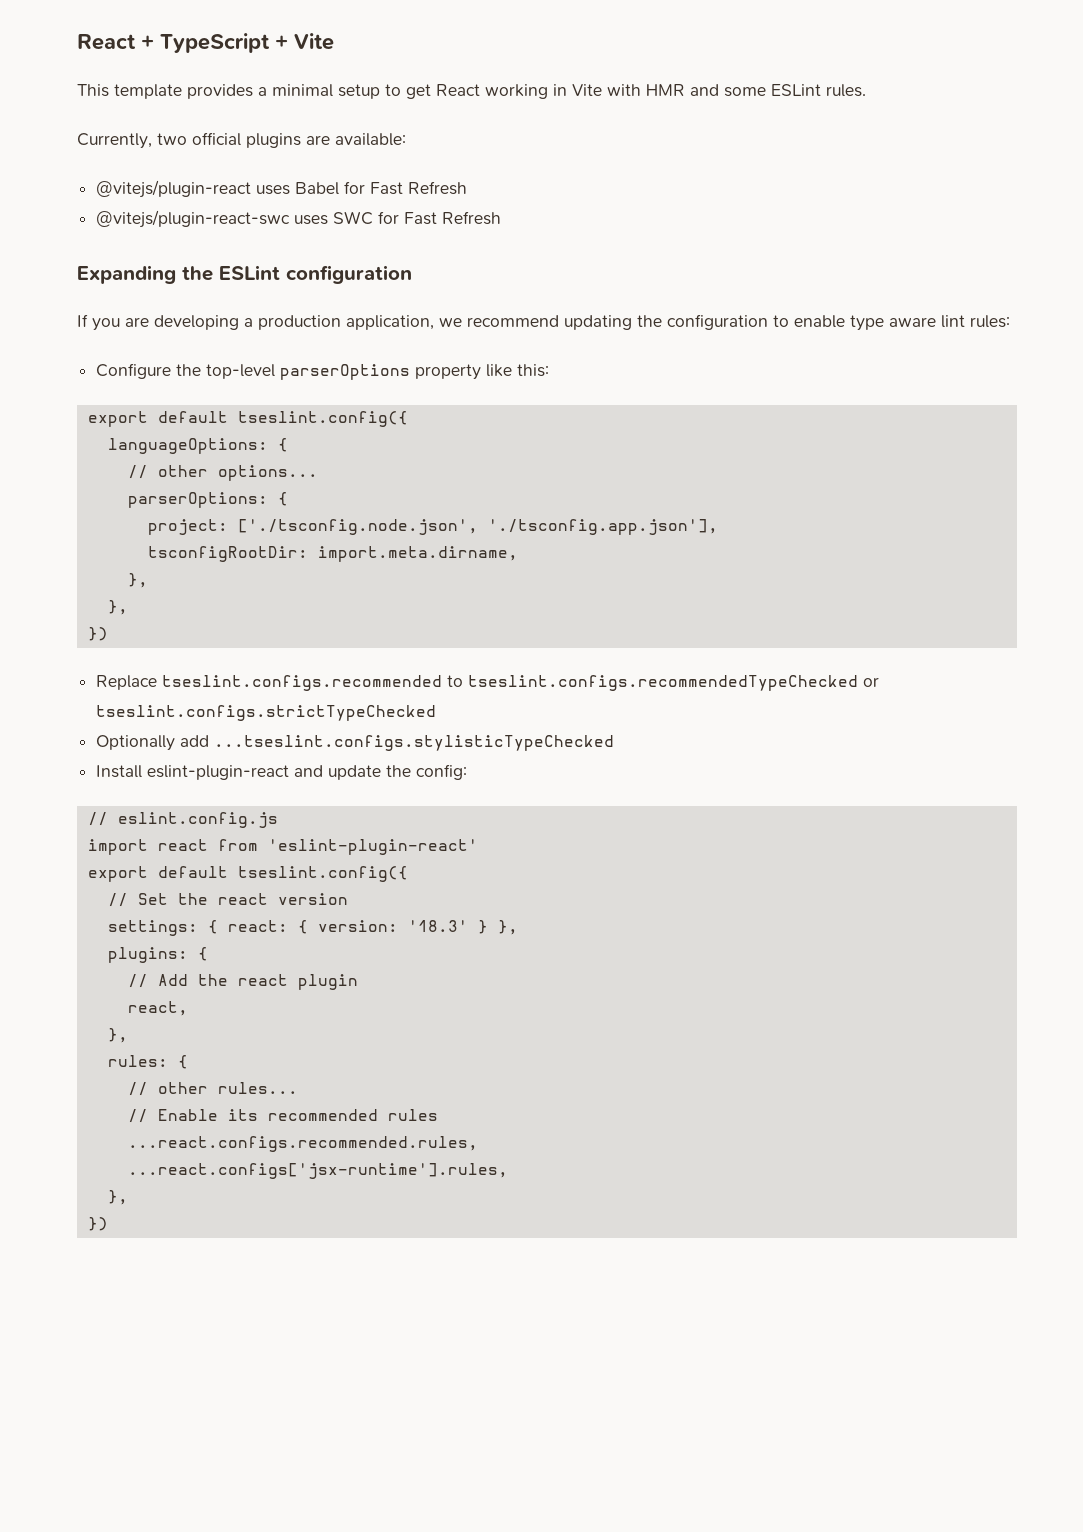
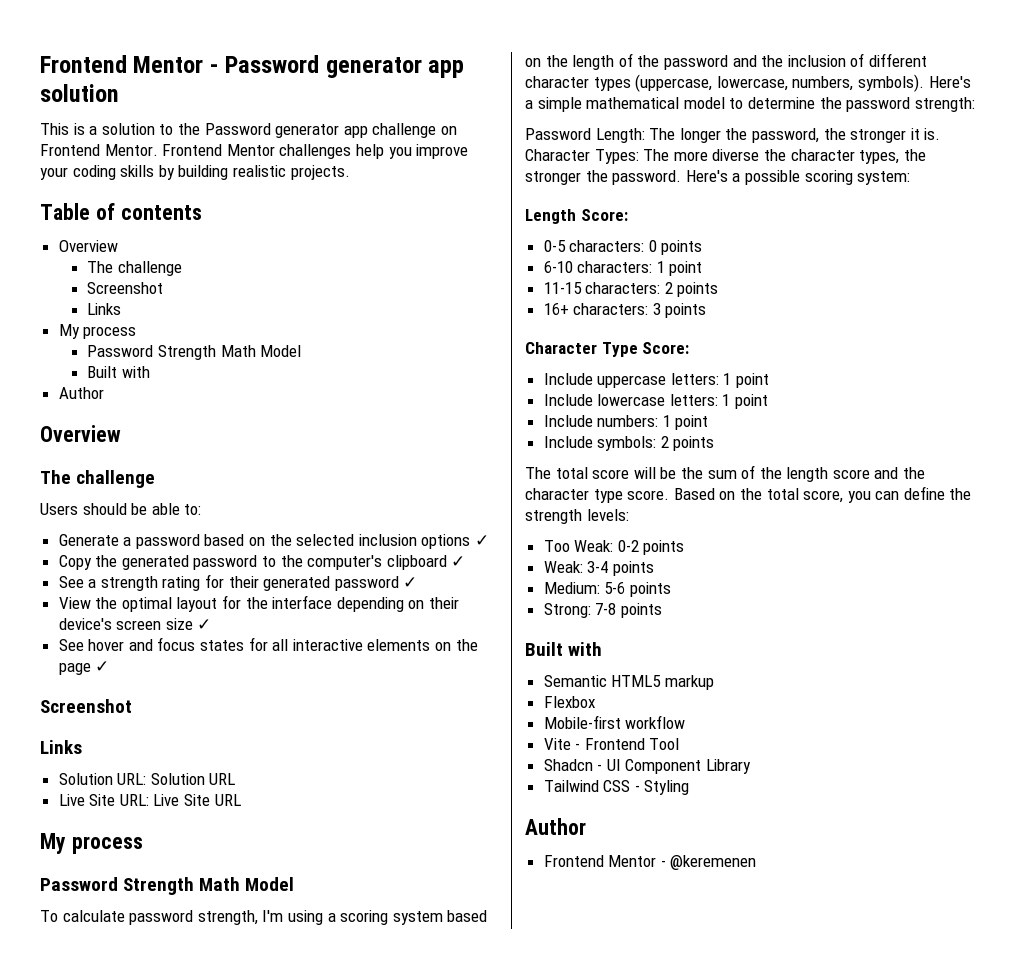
- React + TypeScript + Vite
- This template provides a minimal setup to get React working in Vite with HMR and some ESLint rules.
- Currently, two official plugins are available:
- @vitejs/plugin-react uses Babel for Fast Refresh
- @vitejs/plugin-react-swc uses SWC for Fast Refresh
- Expanding the ESLint configuration
- If you are developing a production application, we recommend updating the configuration to enable type aware lint rules:
- Configure the top-level parserOptions property like this:
- export default tseslint.config({
- languageOptions: {
- // other options...
- parserOptions: {
- project: ['./tsconfig.node.json', './tsconfig.app.json'],
- tsconfigRootDir: import.meta.dirname,
- },
- },
- })
- Replace tseslint.configs.recommended to tseslint.configs.recommendedTypeChecked or tseslint.configs.strictTypeChecked
- Optionally add ...tseslint.configs.stylisticTypeChecked
- Install eslint-plugin-react and update the config:
- // eslint.config.js
- import react from 'eslint-plugin-react'
- export default tseslint.config({
- // Set the react version
- settings: { react: { version: '18.3' } },
- plugins: {
- // Add the react plugin
- react,
- },
- rules: {
- // other rules...
- // Enable its recommended rules
- ...react.configs.recommended.rules,
- ...react.configs['jsx-runtime'].rules,
- },
- })
+ Frontend Mentor - Password generator app solution
+ This is a solution to the Password generator app challenge on Frontend Mentor. Frontend Mentor challenges help you improve your coding skills by building realistic projects.
+ Table of contents
+ Overview
+ The challenge
+ Screenshot
+ Links
+ My process
+ Password Strength Math Model
+ Built with
+ Author
+ Overview
+ The challenge
+ Users should be able to:
+ Generate a password based on the selected inclusion options ✓
+ Copy the generated password to the computer's clipboard ✓
+ See a strength rating for their generated password ✓
+ View the optimal layout for the interface depending on their device's screen size ✓
+ See hover and focus states for all interactive elements on the page ✓
+ Screenshot
+ Links
+ Solution URL: Solution URL
+ Live Site URL: Live Site URL
+ My process
+ Password Strength Math Model
+ To calculate password strength, I'm using a scoring system based on the length of the password and the inclusion of different character types (uppercase, lowercase, numbers, symbols). Here's a simple mathematical model to determine the password strength:
+ Password Length: The longer the password, the stronger it is. Character Types: The more diverse the character types, the stronger the password. Here's a possible scoring system:
+ Length Score:
+ 0-5 characters: 0 points
+ 6-10 characters: 1 point
+ 11-15 characters: 2 points
+ 16+ characters: 3 points
+ Character Type Score:
+ Include uppercase letters: 1 point
+ Include lowercase letters: 1 point
+ Include numbers: 1 point
+ Include symbols: 2 points
+ The total score will be the sum of the length score and the character type score. Based on the total score, you can define the strength levels:
+ Too Weak: 0-2 points
+ Weak: 3-4 points
+ Medium: 5-6 points
+ Strong: 7-8 points
+ Built with
+ Semantic HTML5 markup
+ Flexbox
+ Mobile-first workflow
+ Vite - Frontend Tool
+ Shadcn - UI Component Library
+ Tailwind CSS - Styling
+ Author
+ Frontend Mentor - @keremenen

